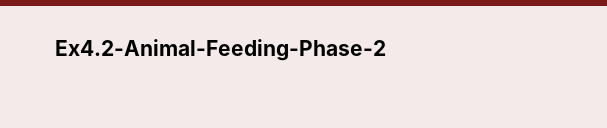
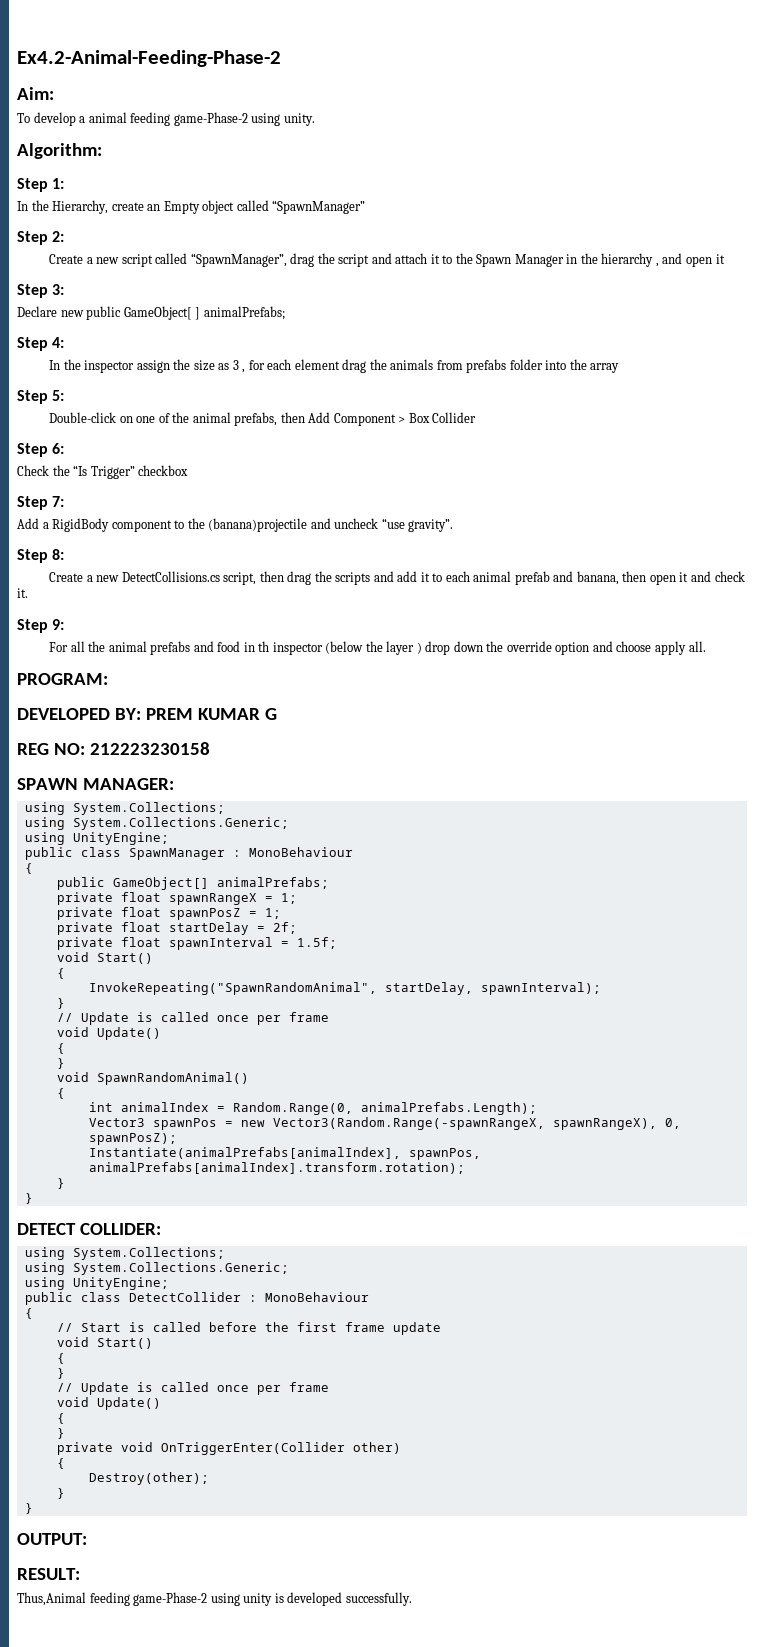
+ Aim:
+ To develop a animal feeding game-Phase-2 using unity.
+ Algorithm:
+ Step 1:
+ In the Hierarchy, create an Empty object called “SpawnManager”
+ Step 2:
+ Create a new script called “SpawnManager”, drag the script and attach it to the Spawn Manager in the hierarchy , and open it
+ Step 3:
+ Declare new public GameObject[ ] animalPrefabs;
+ Step 4:
+ In the inspector assign the size as 3 , for each element drag the animals from prefabs folder into the array
+ Step 5:
+ Double-click on one of the animal prefabs, then Add Component > Box Collider
+ Step 6:
+ Check the “Is Trigger” checkbox
+ Step 7:
+ Add a RigidBody component to the (banana)projectile and uncheck “use gravity”.
+ Step 8:
+ Create a new DetectCollisions.cs script, then drag the scripts and add it to each animal prefab and banana, then open it and check it.
+ Step 9:
+ For all the animal prefabs and food in th inspector (below the layer ) drop down the override option and choose apply all.
+ PROGRAM:
+ DEVELOPED BY: PREM KUMAR G
+ REG NO: 212223230158
+ SPAWN MANAGER:
+ using System.Collections;
+ using System.Collections.Generic;
+ using UnityEngine;
+ public class SpawnManager : MonoBehaviour
+ {
+ public GameObject[] animalPrefabs;
+ private float spawnRangeX = 1;
+ private float spawnPosZ = 1;
+ private float startDelay = 2f;
+ private float spawnInterval = 1.5f;
+ void Start()
+ {
+ InvokeRepeating("SpawnRandomAnimal", startDelay, spawnInterval);
+ }
+ // Update is called once per frame
+ void Update()
+ {
+ }
+ void SpawnRandomAnimal()
+ {
+ int animalIndex = Random.Range(0, animalPrefabs.Length);
+ Vector3 spawnPos = new Vector3(Random.Range(-spawnRangeX, spawnRangeX), 0, spawnPosZ);
+ Instantiate(animalPrefabs[animalIndex], spawnPos, animalPrefabs[animalIndex].transform.rotation);
+ }
+ }
+ DETECT COLLIDER:
+ using System.Collections;
+ using System.Collections.Generic;
+ using UnityEngine;
+ public class DetectCollider : MonoBehaviour
+ {
+ // Start is called before the first frame update
+ void Start()
+ {
+ }
+ // Update is called once per frame
+ void Update()
+ {
+ }
+ private void OnTriggerEnter(Collider other)
+ {
+ Destroy(other);
+ }
+ }
+ OUTPUT:
+ RESULT:
+ Thus,Animal feeding game-Phase-2 using unity is developed successfully.

